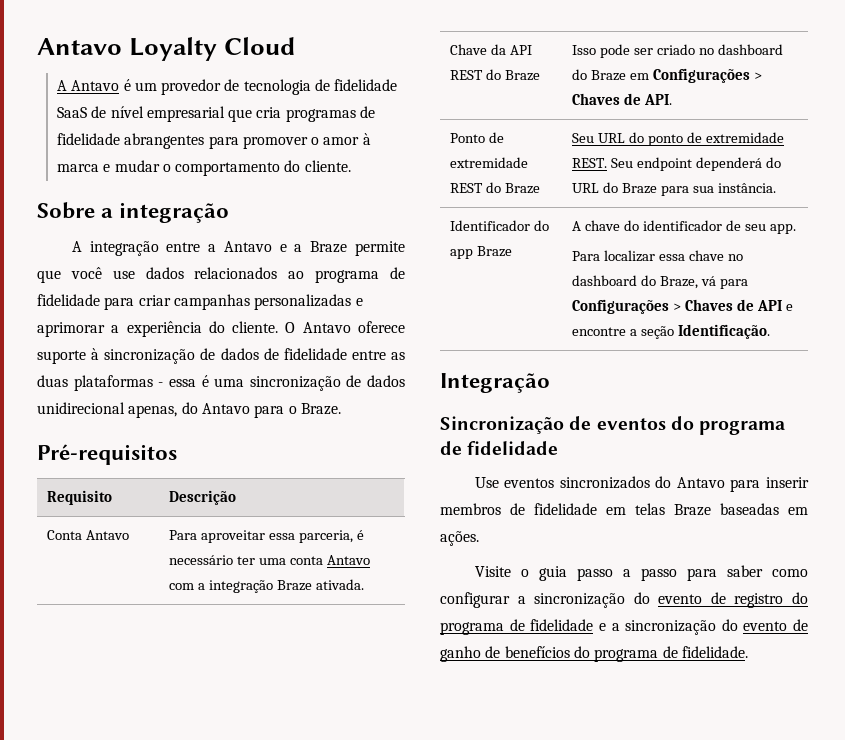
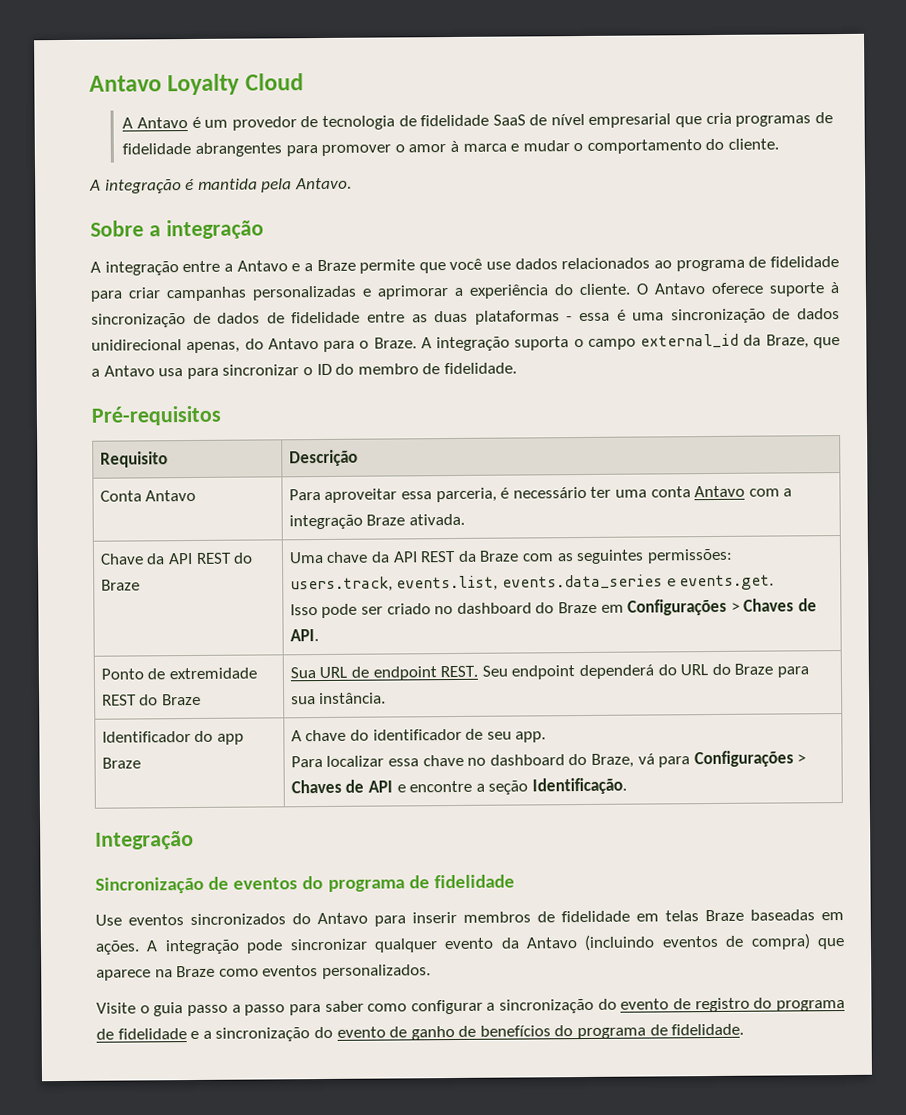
+ A integração é mantida pela Antavo.
+ A integração suporta o campo external_id da Braze, que a Antavo usa para sincronizar o ID do membro de fidelidade.
- Chave da API REST do Braze | Isso pode ser criado no dashboard do Braze em Configurações > Chaves de API.
+ Chave da API REST do Braze | Uma chave da API REST da Braze com as seguintes permissões: users.track, events.list, events.data_series e events.get.
+ Isso pode ser criado no dashboard do Braze em Configurações > Chaves de API.
- Ponto de extremidade REST do Braze | Seu URL do ponto de extremidade REST. Seu endpoint dependerá do URL do Braze para sua instância.
+ Ponto de extremidade REST do Braze | Sua URL de endpoint REST. Seu endpoint dependerá do URL do Braze para sua instância.
+ A integração pode sincronizar qualquer evento da Antavo (incluindo eventos de compra) que aparece na Braze como eventos personalizados.

